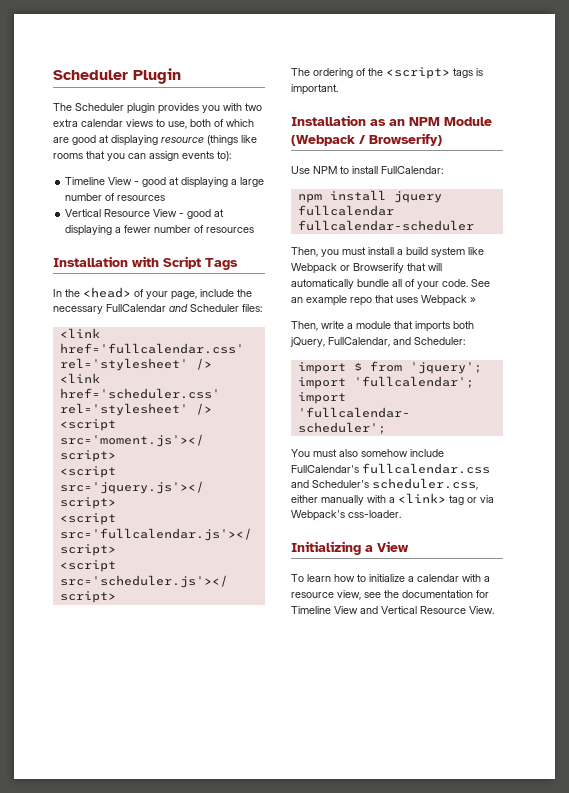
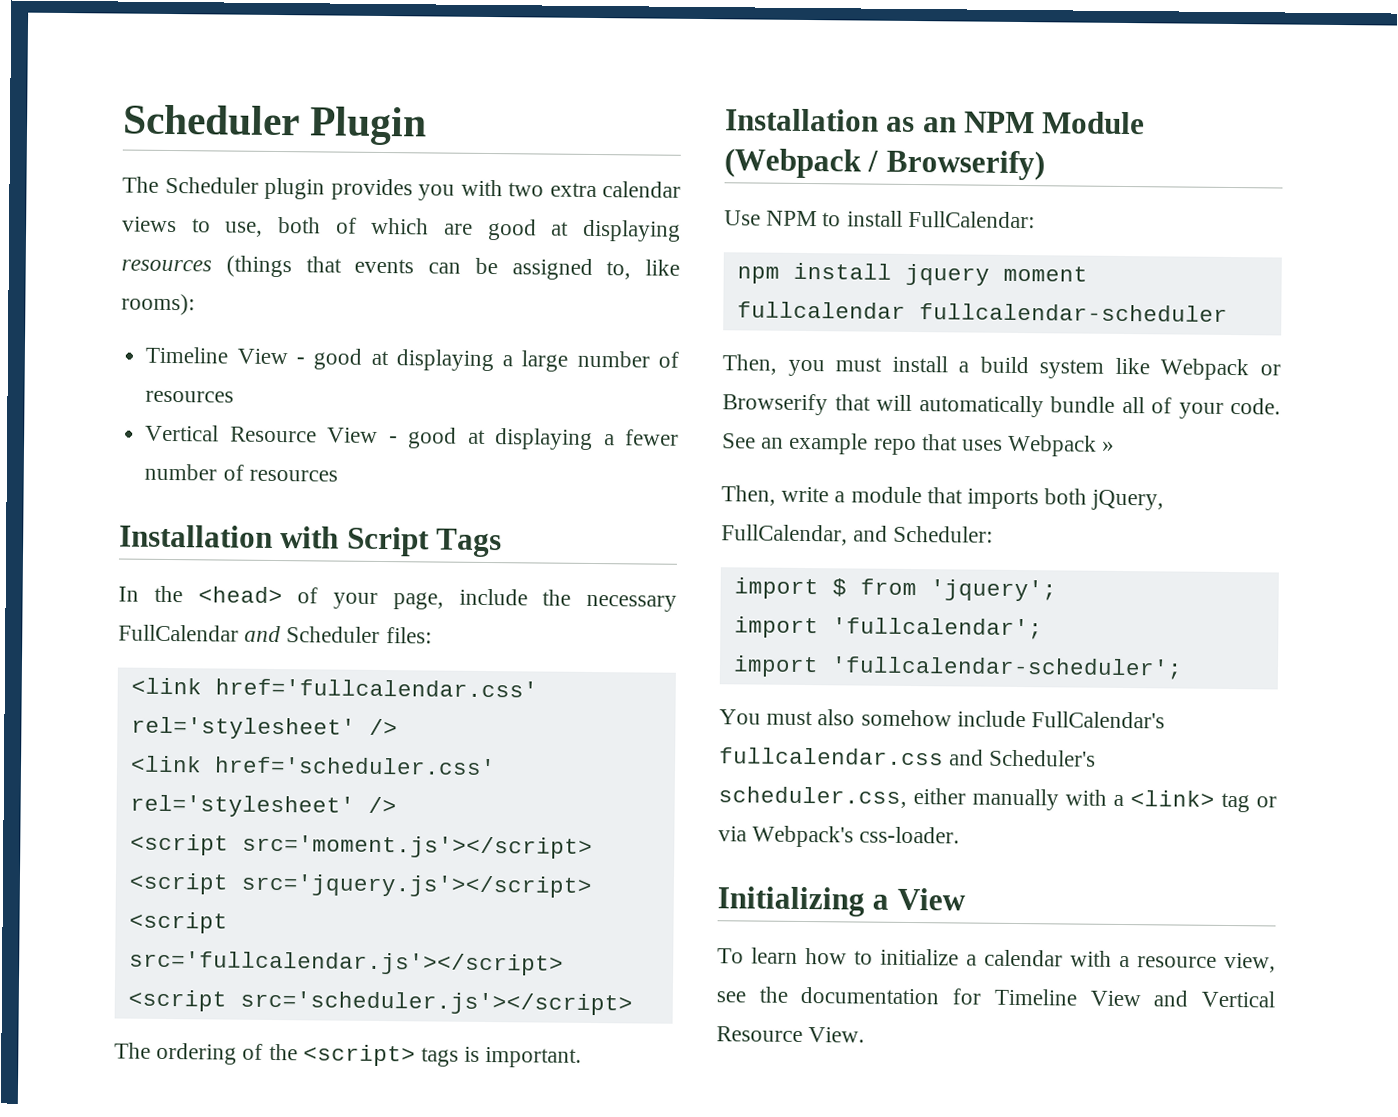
- The Scheduler plugin provides you with two extra calendar views to use, both of which are good at displaying resource (things like rooms that you can assign events to):
+ The Scheduler plugin provides you with two extra calendar views to use, both of which are good at displaying resources (things that events can be assigned to, like rooms):
- npm install jquery fullcalendar fullcalendar-scheduler
+ npm install jquery moment fullcalendar fullcalendar-scheduler

